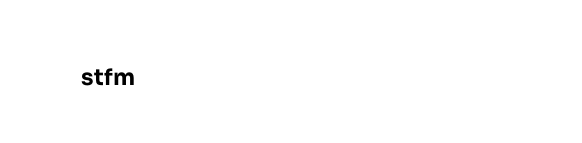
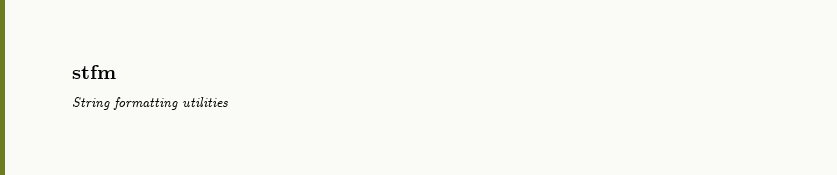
+ String formatting utilities

